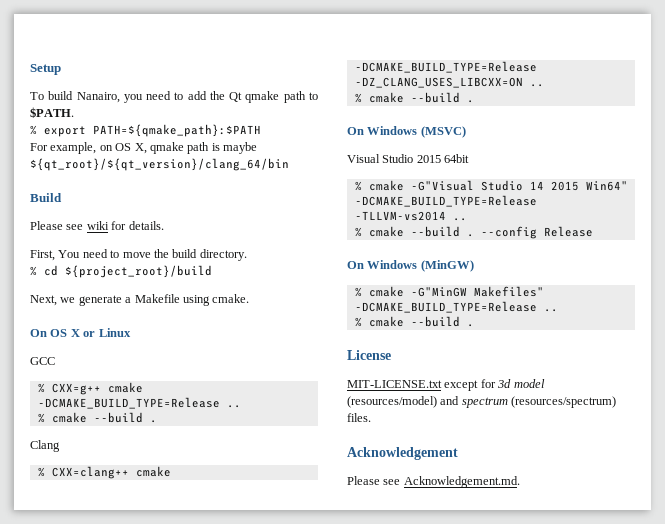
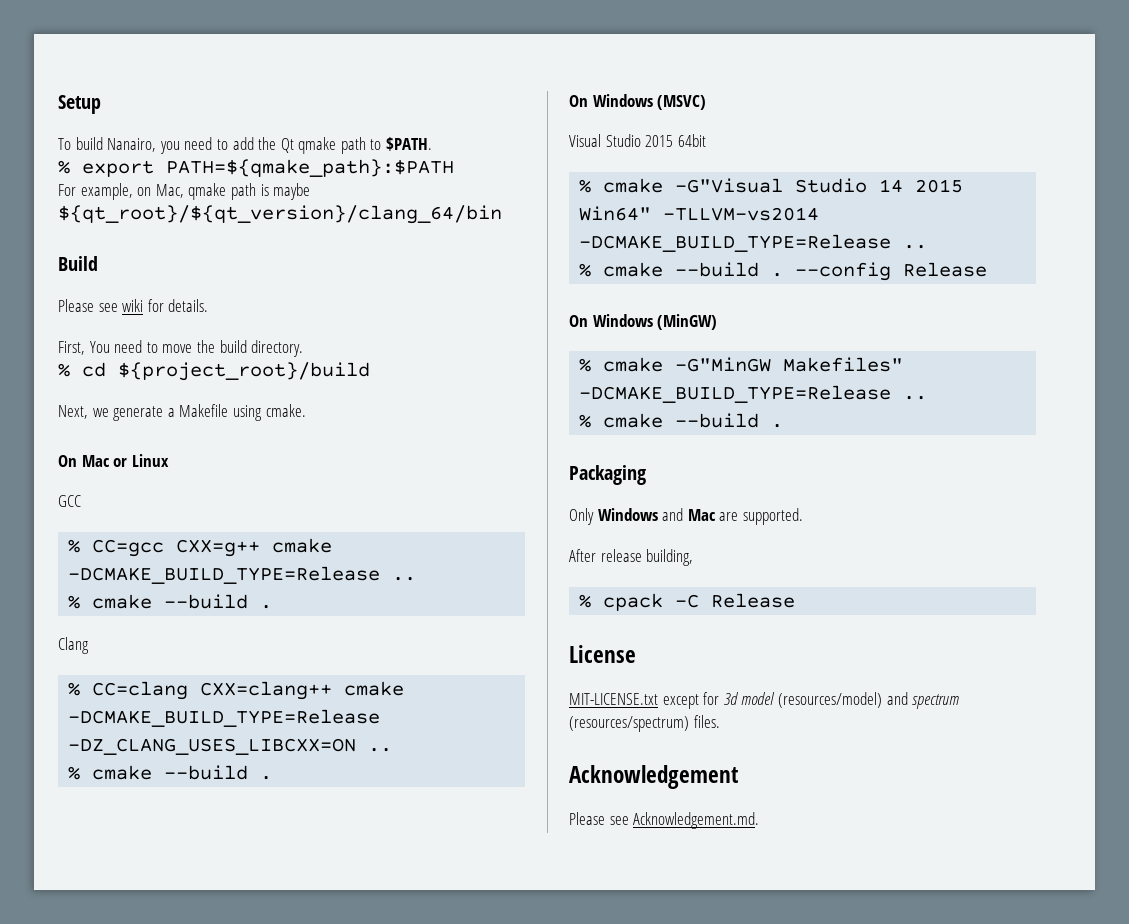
- For example, on OS X, qmake path is maybe ${qt_root}/${qt_version}/clang_64/bin
+ For example, on Mac, qmake path is maybe ${qt_root}/${qt_version}/clang_64/bin
- On OS X or Linux
+ On Mac or Linux
- % CXX=g++ cmake -DCMAKE_BUILD_TYPE=Release ..
+ % CC=gcc CXX=g++ cmake -DCMAKE_BUILD_TYPE=Release ..
- % CXX=clang++ cmake -DCMAKE_BUILD_TYPE=Release -DZ_CLANG_USES_LIBCXX=ON ..
+ % CC=clang CXX=clang++ cmake -DCMAKE_BUILD_TYPE=Release -DZ_CLANG_USES_LIBCXX=ON ..
- % cmake -G"Visual Studio 14 2015 Win64" -DCMAKE_BUILD_TYPE=Release -TLLVM-vs2014 ..
+ % cmake -G"Visual Studio 14 2015 Win64" -TLLVM-vs2014 -DCMAKE_BUILD_TYPE=Release ..
+ Packaging
+ Only Windows and Mac are supported.
+ After release building,
+ % cpack -C Release

